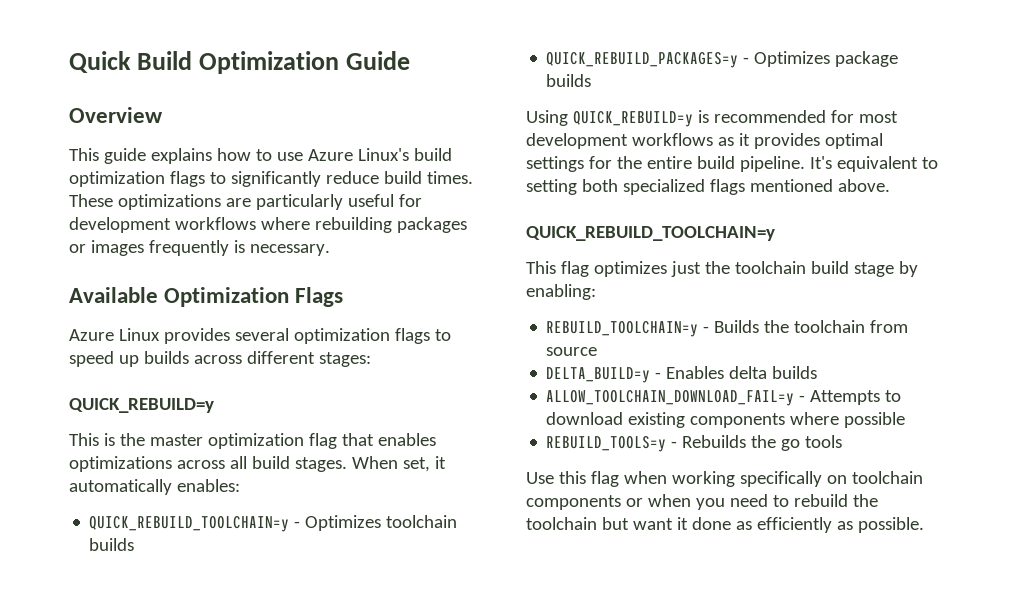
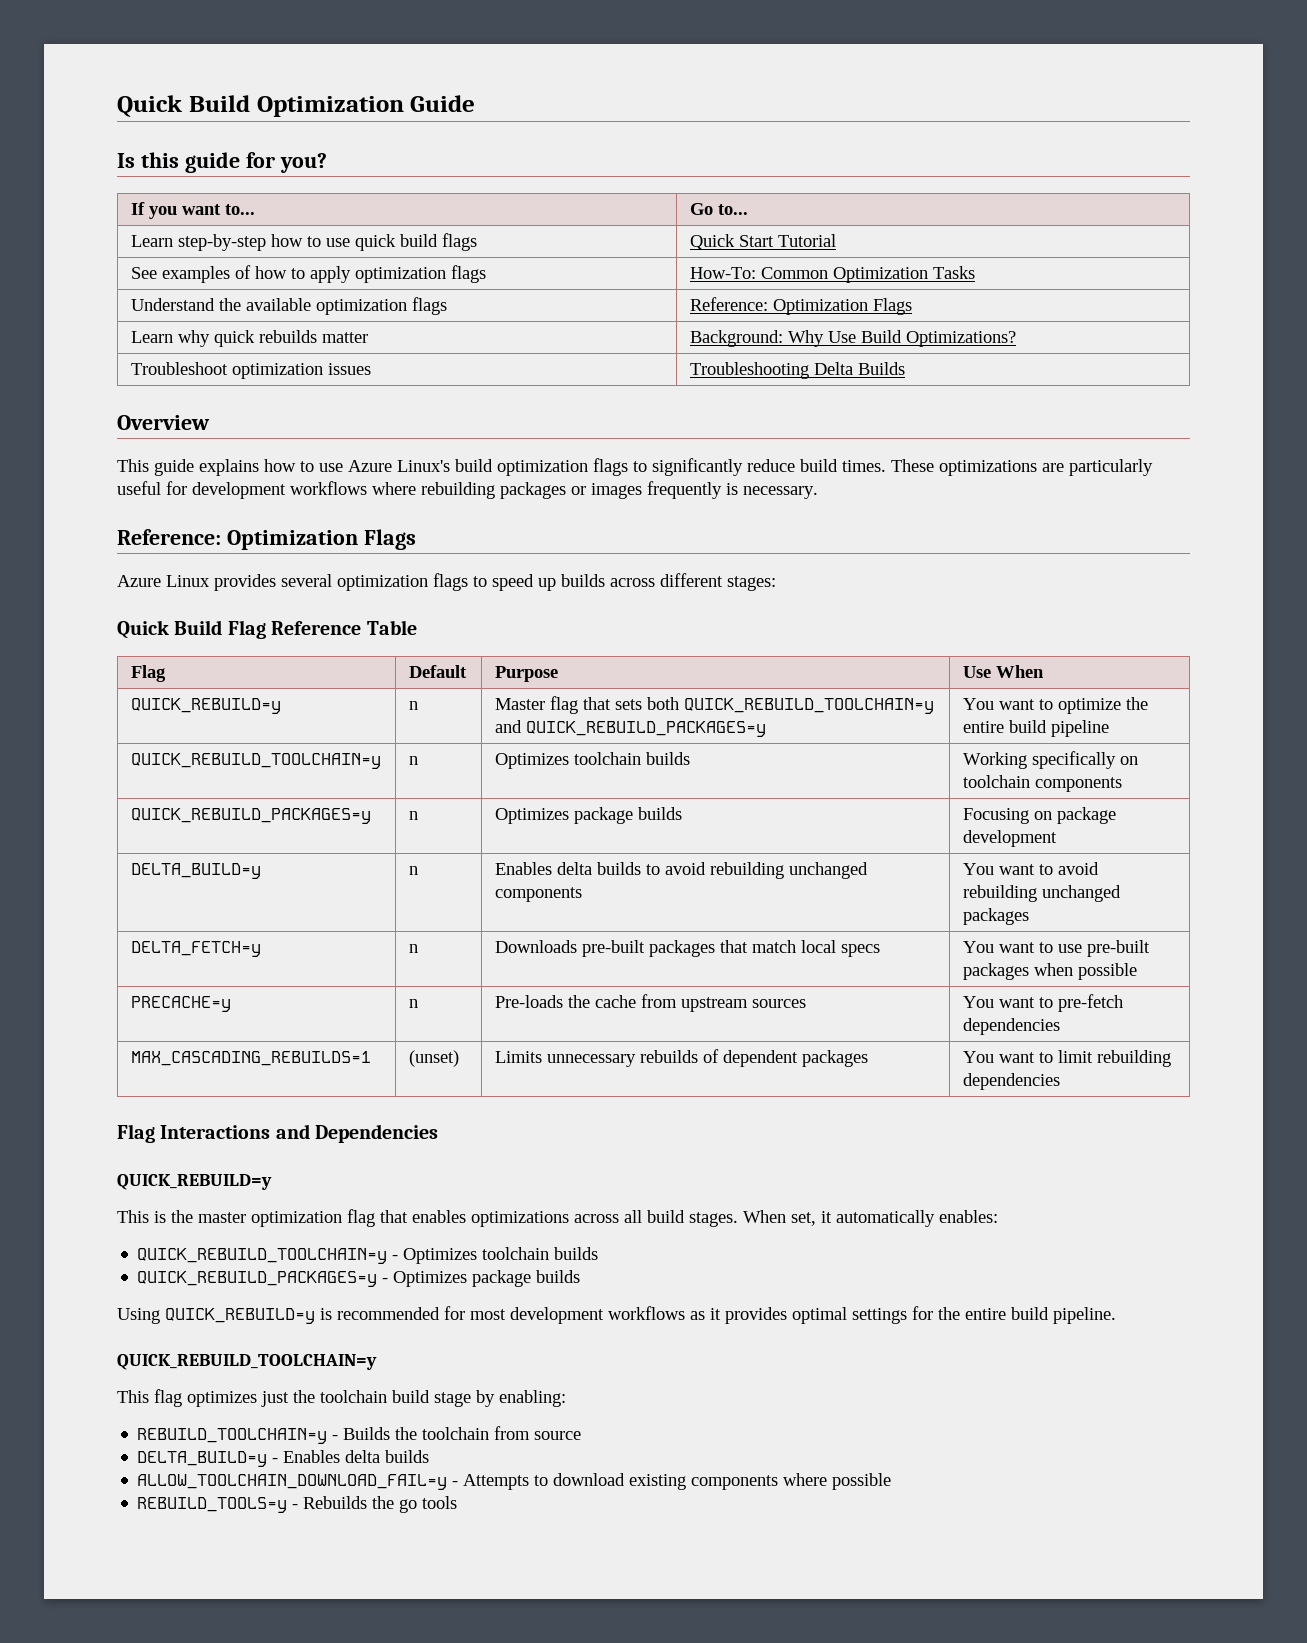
+ Is this guide for you?
+ If you want to... | Go to...
+ Learn step-by-step how to use quick build flags | Quick Start Tutorial
+ See examples of how to apply optimization flags | How-To: Common Optimization Tasks
+ Understand the available optimization flags | Reference: Optimization Flags
+ Learn why quick rebuilds matter | Background: Why Use Build Optimizations?
+ Troubleshoot optimization issues | Troubleshooting Delta Builds
  These optimizations are particularly useful for development workflows where rebuilding packages or images frequently is necessary.
- Available Optimization Flags
+ Reference: Optimization Flags
+ Quick Build Flag Reference Table
+ Flag | Default | Purpose | Use When
+ QUICK_REBUILD=y | n | Master flag that sets both QUICK_REBUILD_TOOLCHAIN=y and QUICK_REBUILD_PACKAGES=y | You want to optimize the entire build pipeline
+ QUICK_REBUILD_TOOLCHAIN=y | n | Optimizes toolchain builds | Working specifically on toolchain components
+ QUICK_REBUILD_PACKAGES=y | n | Optimizes package builds | Focusing on package development
+ DELTA_BUILD=y | n | Enables delta builds to avoid rebuilding unchanged components | You want to avoid rebuilding unchanged packages
+ DELTA_FETCH=y | n | Downloads pre-built packages that match local specs | You want to use pre-built packages when possible
+ PRECACHE=y | n | Pre-loads the cache from upstream sources | You want to pre-fetch dependencies
+ MAX_CASCADING_REBUILDS=1 | (unset) | Limits unnecessary rebuilds of dependent packages | You want to limit rebuilding dependencies
+ Flag Interactions and Dependencies
- It's equivalent to setting both specialized flags mentioned above.
- Use this flag when working specifically on toolchain components or when you need to rebuild the toolchain but want it done as efficiently as possible.

